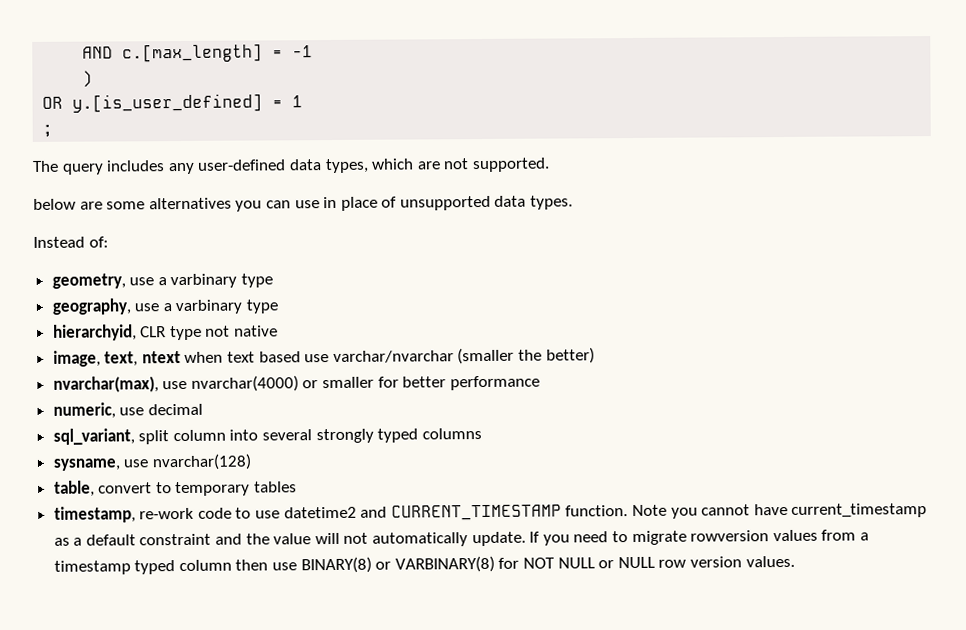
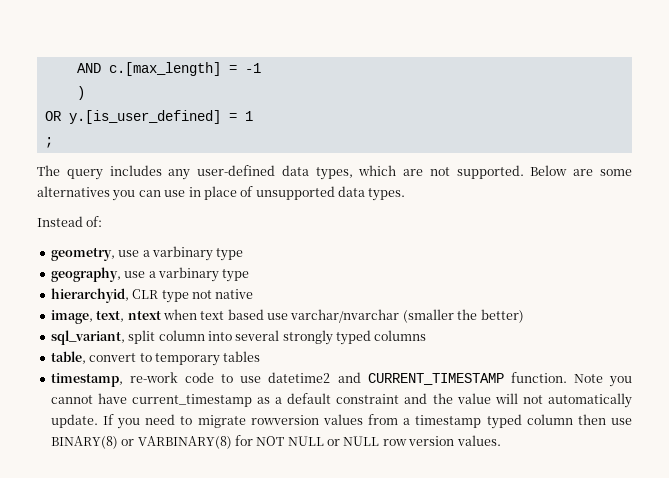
- The query includes any user-defined data types, which are not supported.
- below are some alternatives you can use in place of unsupported data types.
+ The query includes any user-defined data types, which are not supported. Below are some alternatives you can use in place of unsupported data types.
- nvarchar(max), use nvarchar(4000) or smaller for better performance
- numeric, use decimal
- sysname, use nvarchar(128)

